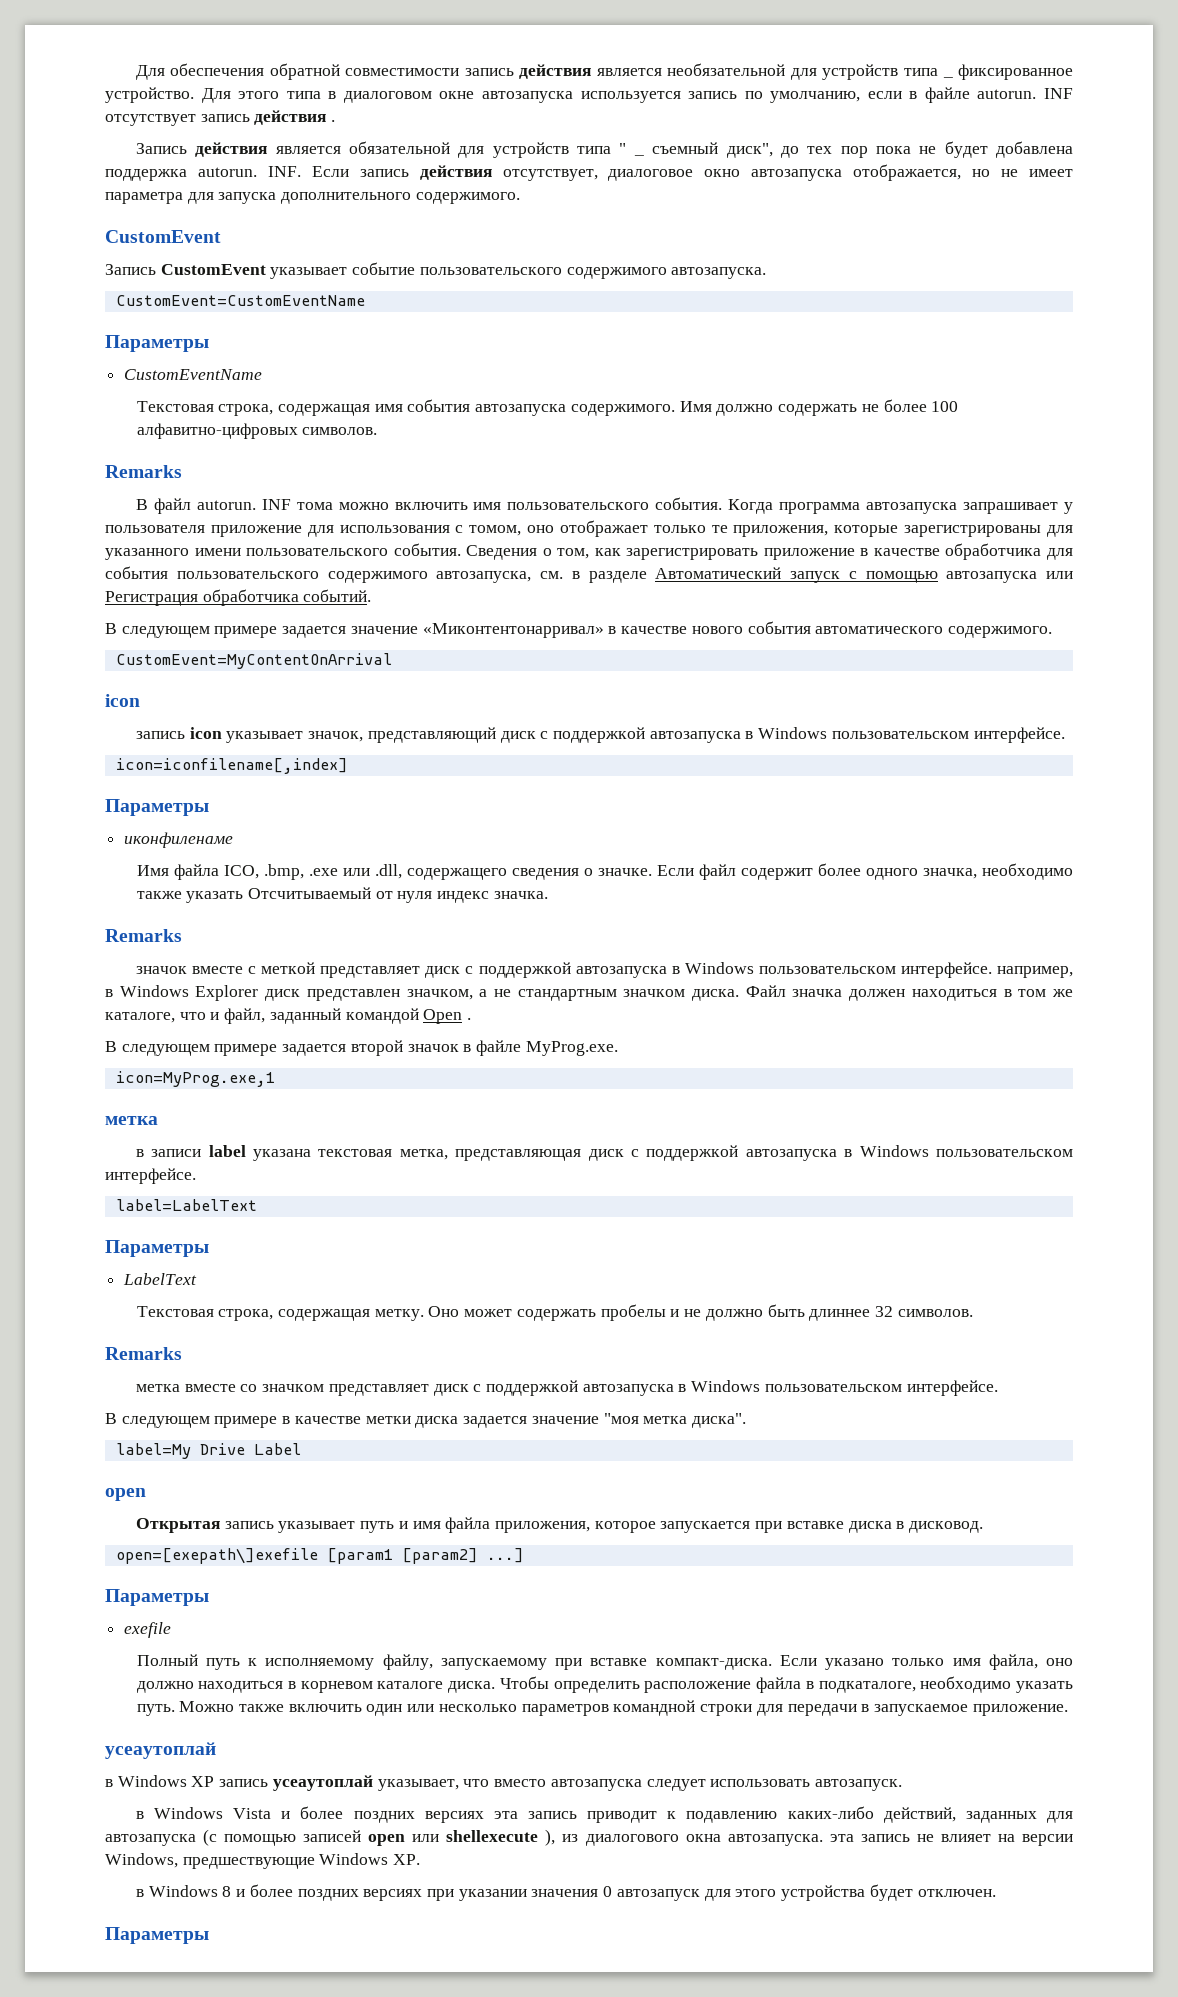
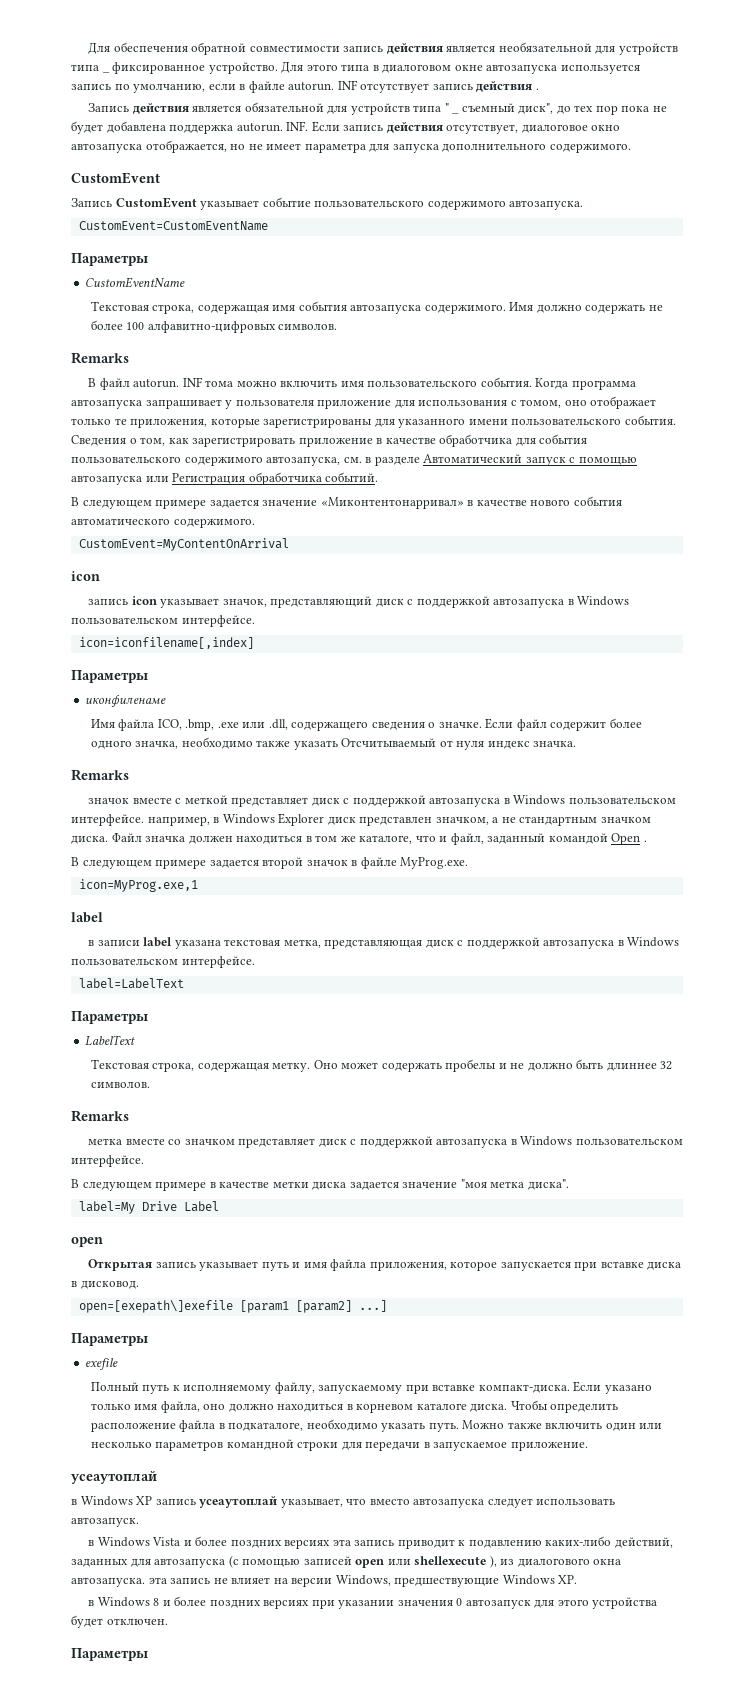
  icon=MyProg.exe,1
- метка
+ label

